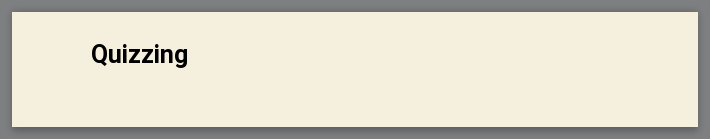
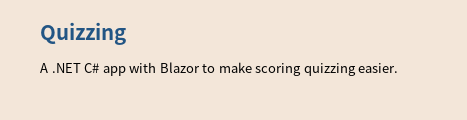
+ A .NET C# app with Blazor to make scoring quizzing easier.

